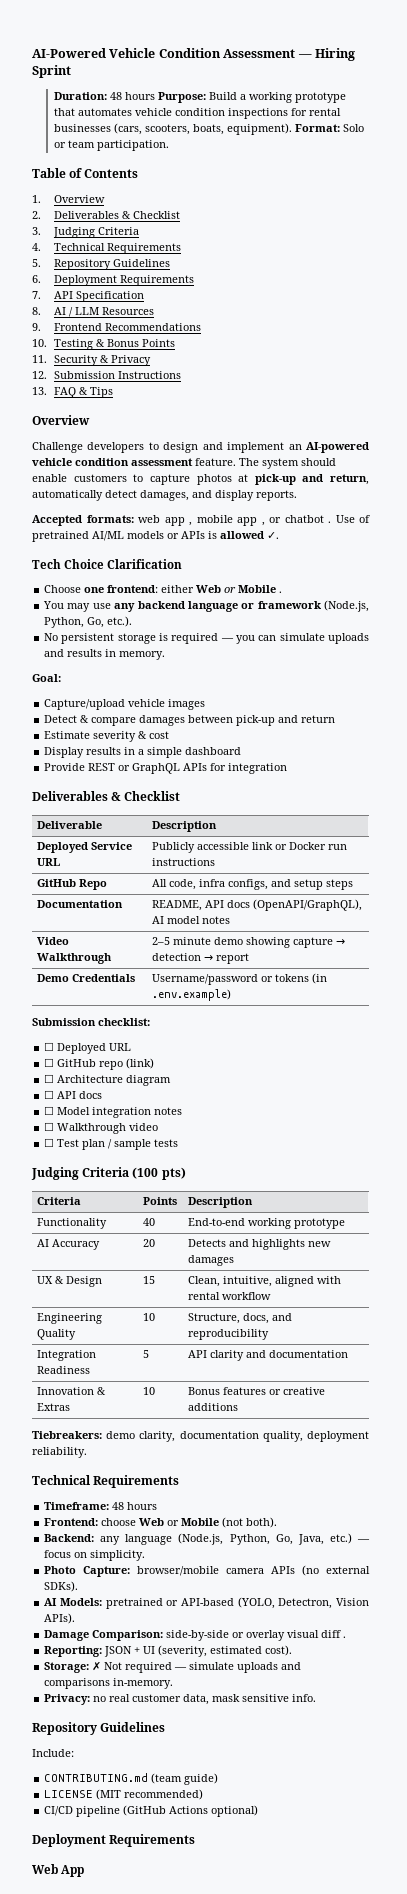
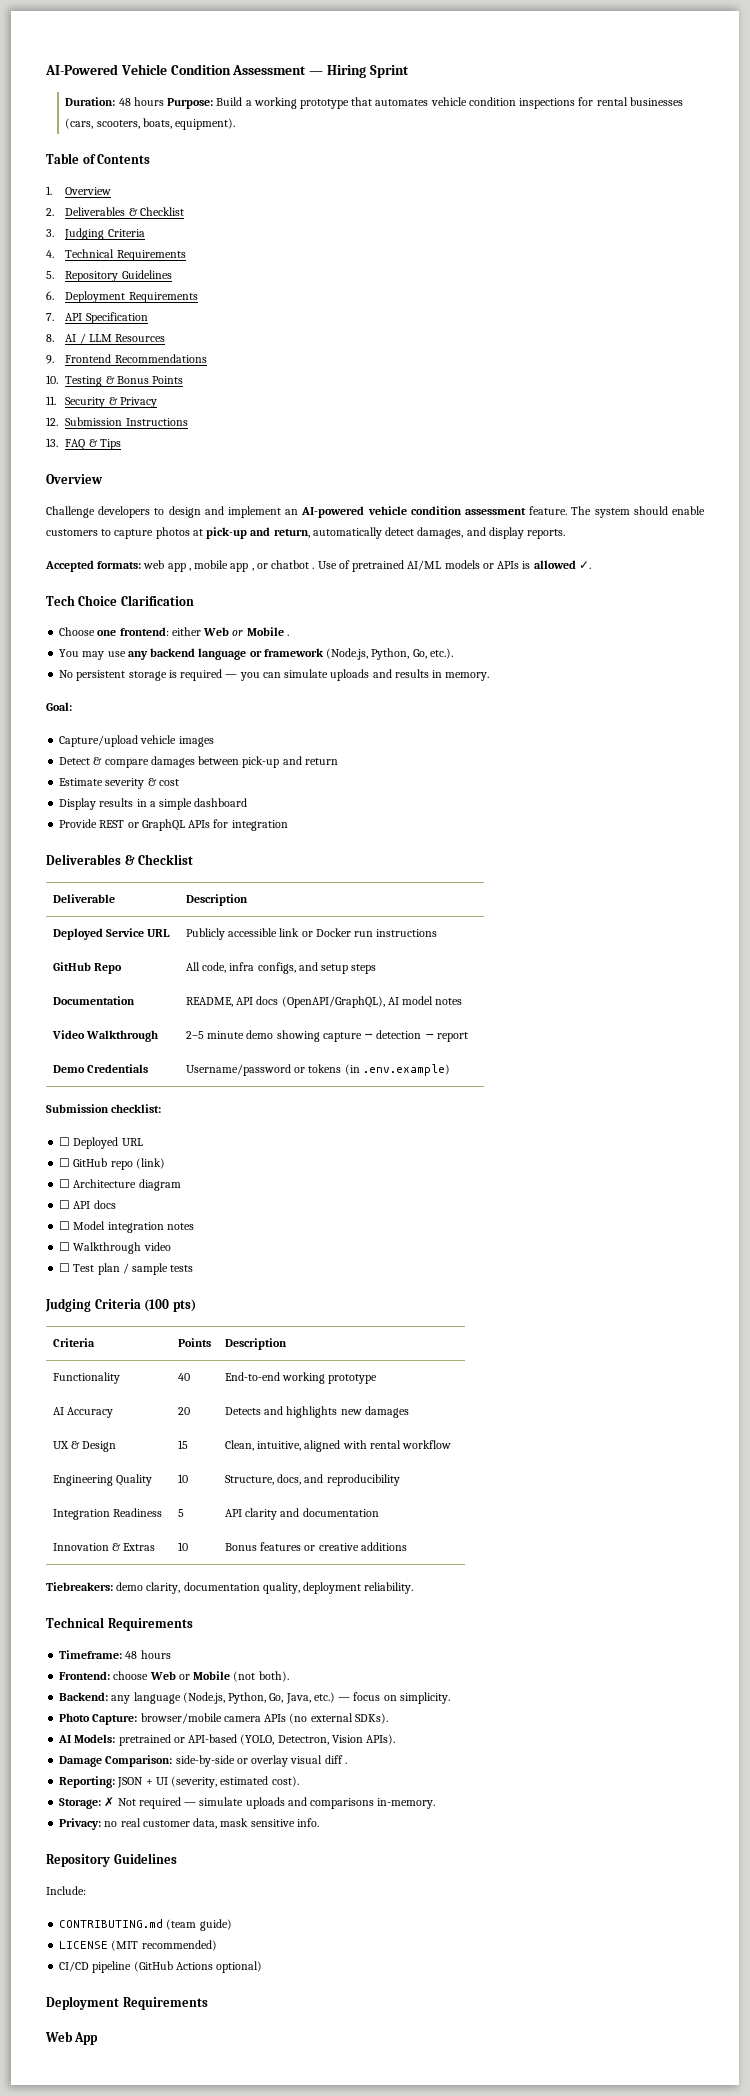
- Format: Solo or team participation.

